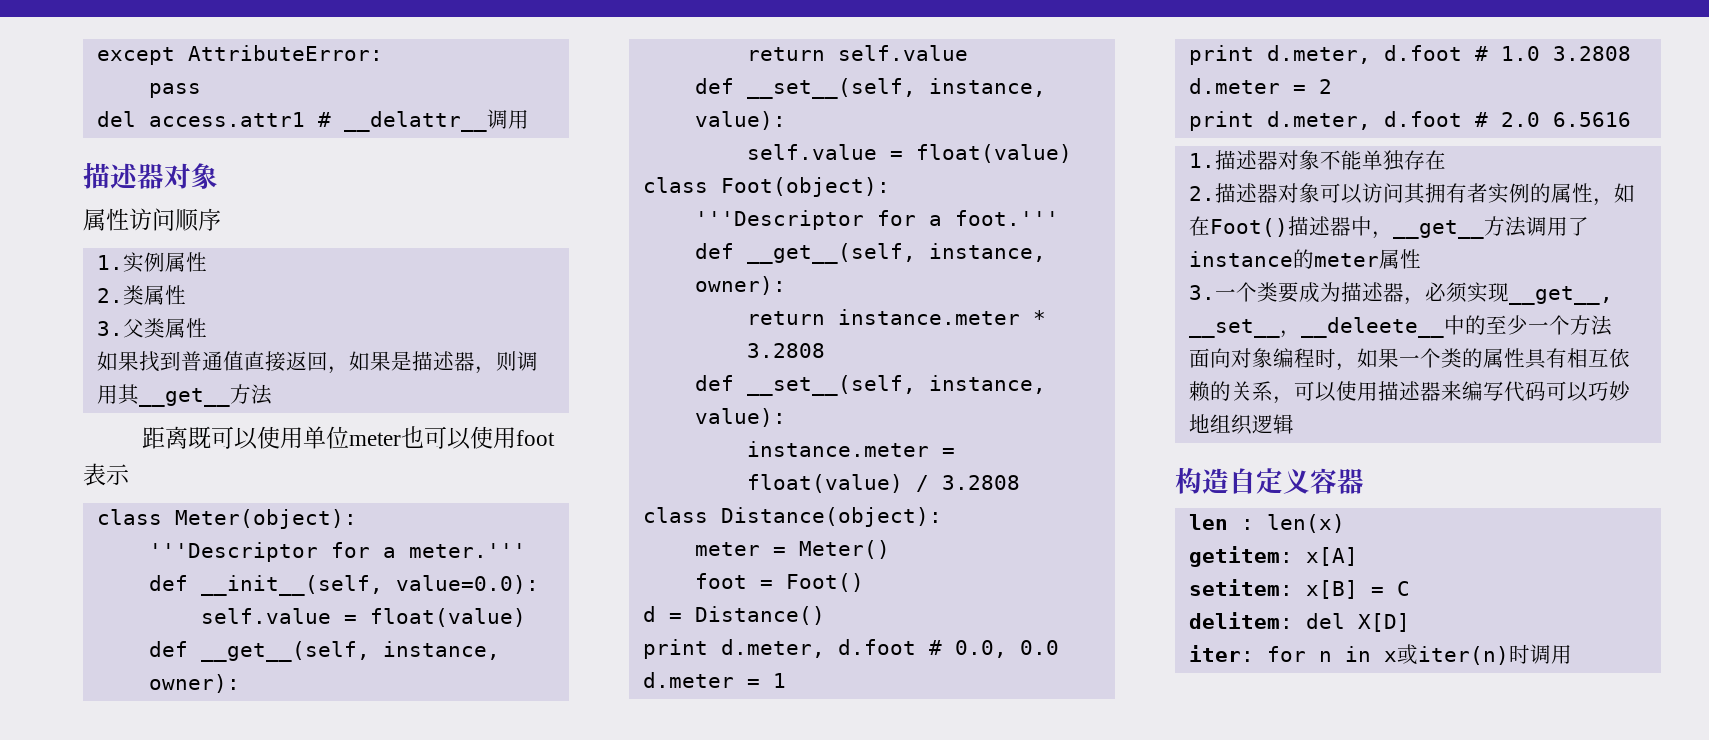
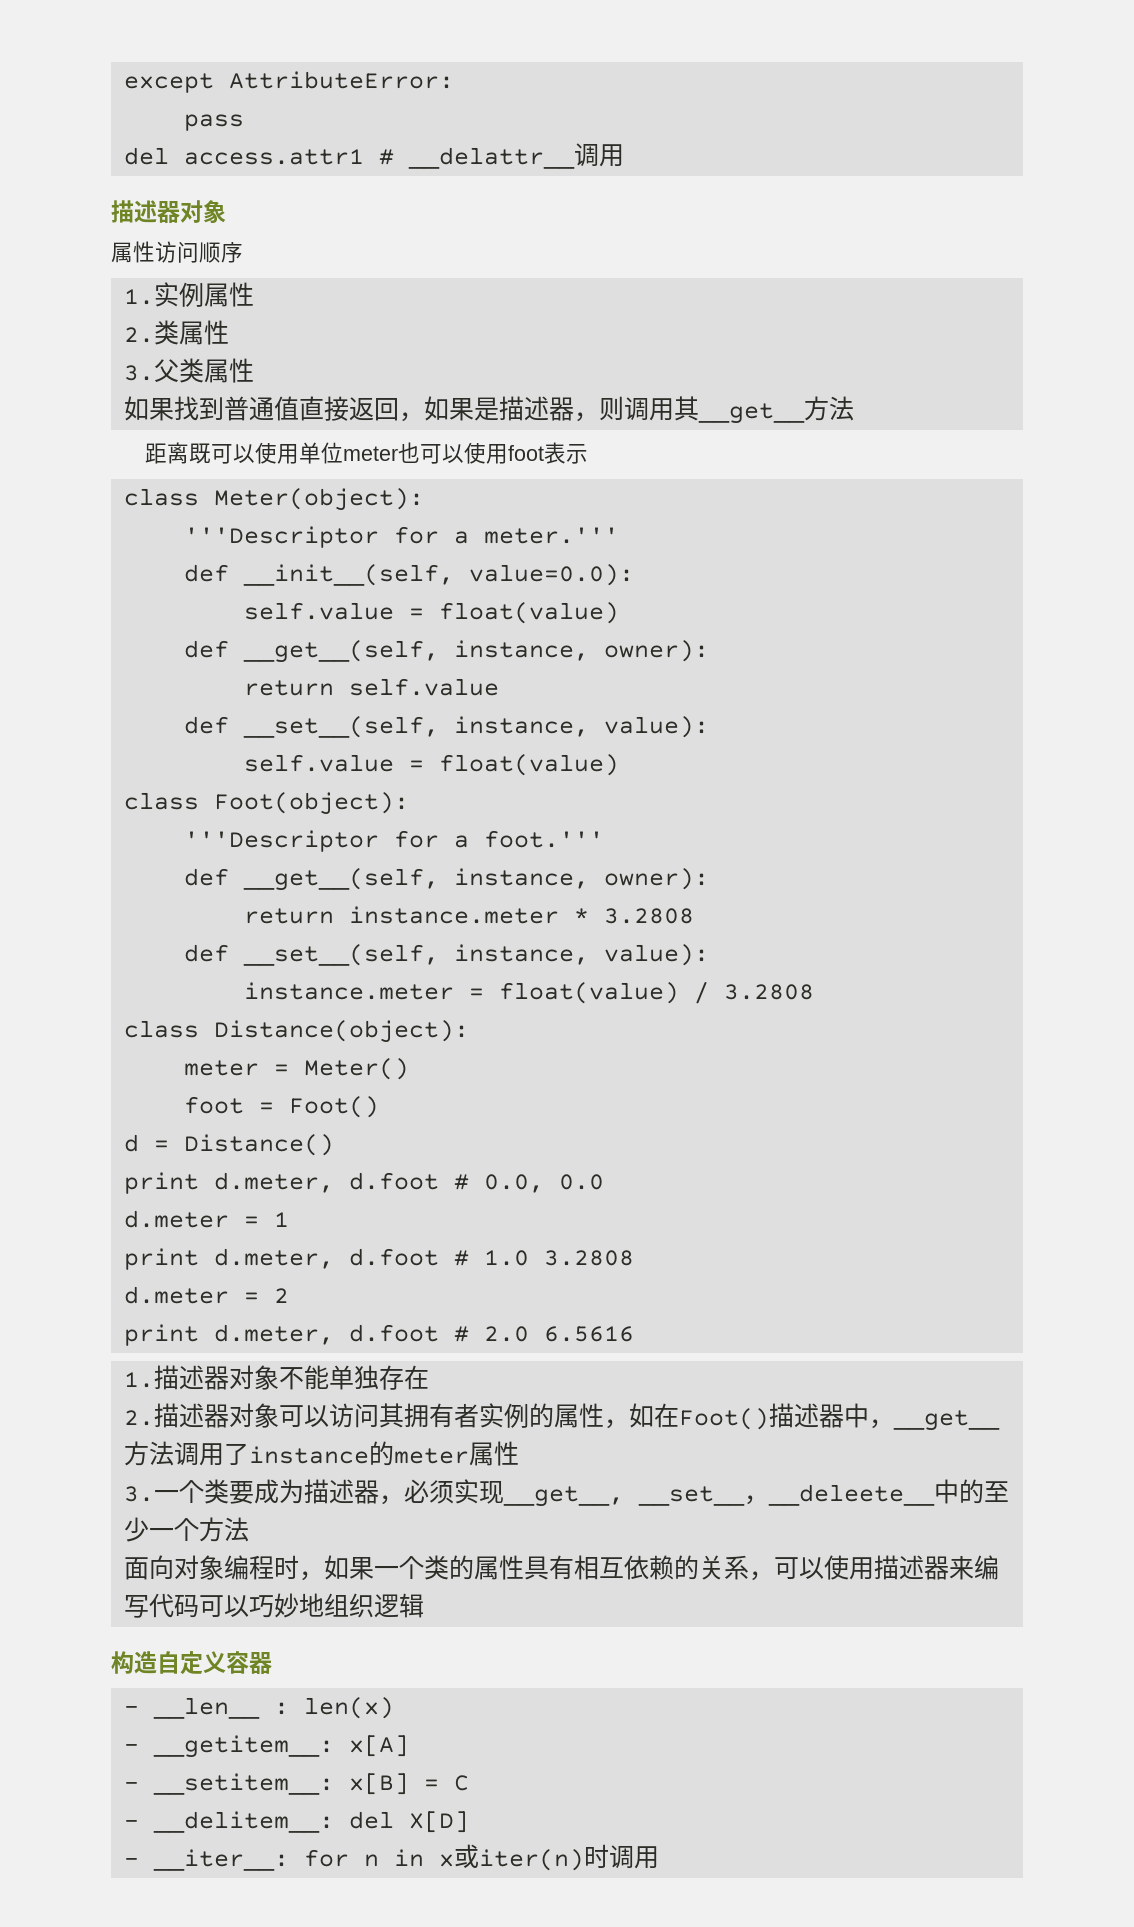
- len : len(x)
+ - __len__ : len(x)
- getitem: x[A]
+ - __getitem__: x[A]
- setitem: x[B] = C
+ - __setitem__: x[B] = C
- delitem: del X[D]
+ - __delitem__: del X[D]
- iter: for n in x或iter(n)时调用
+ - __iter__: for n in x或iter(n)时调用

